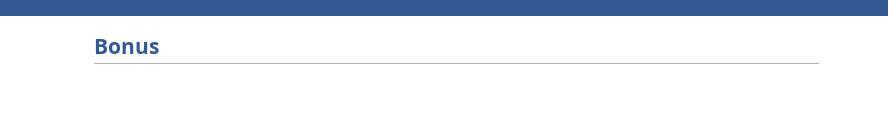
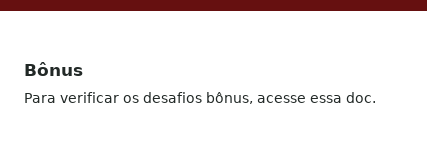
- Bonus
+ Bônus
+ Para verificar os desafios bônus, acesse essa doc.

